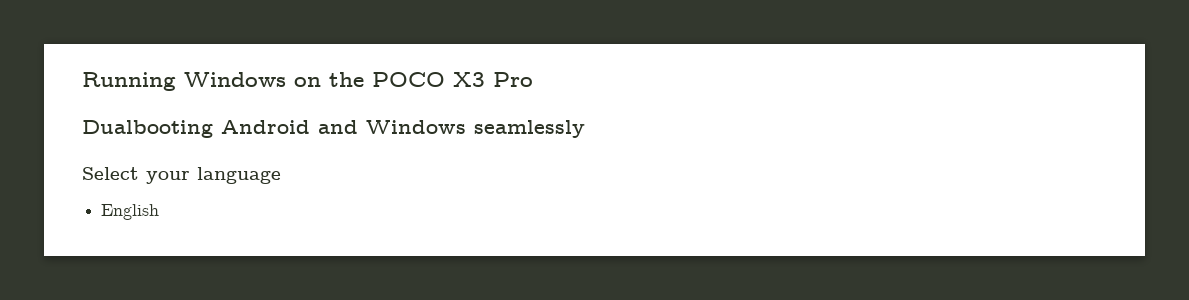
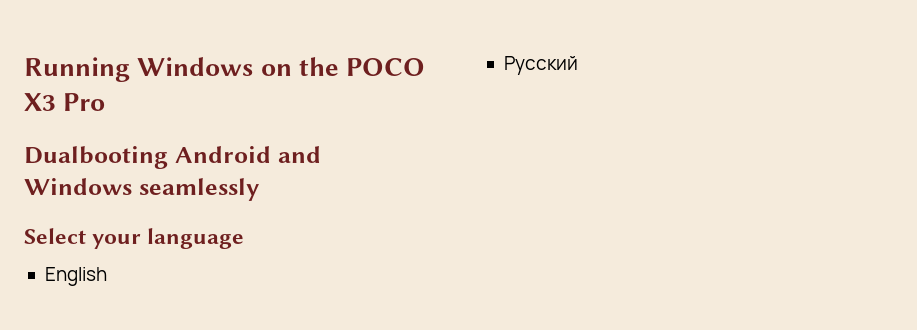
+ Русский

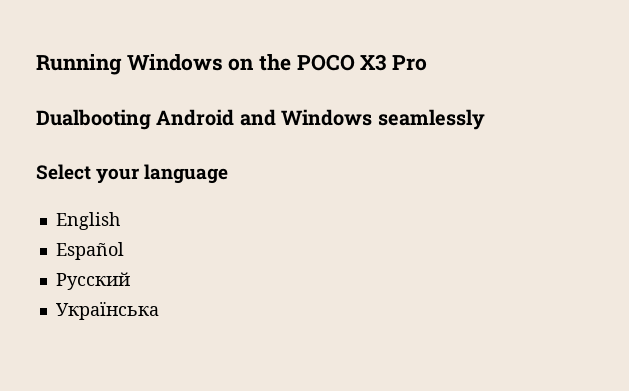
+ Español
+ Українська

